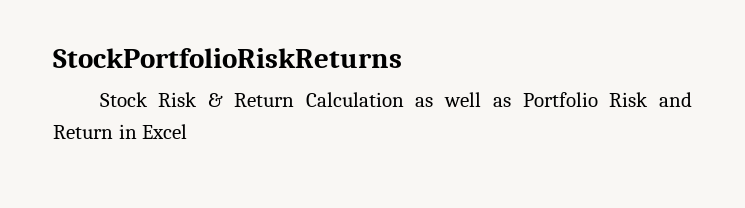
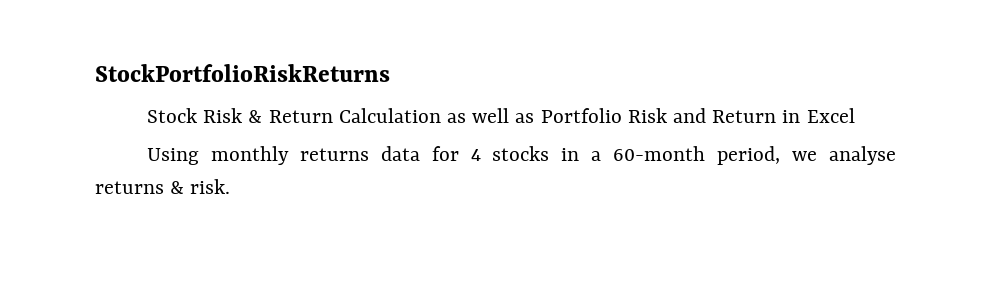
+ Using monthly returns data for 4 stocks in a 60-month period, we analyse returns & risk.

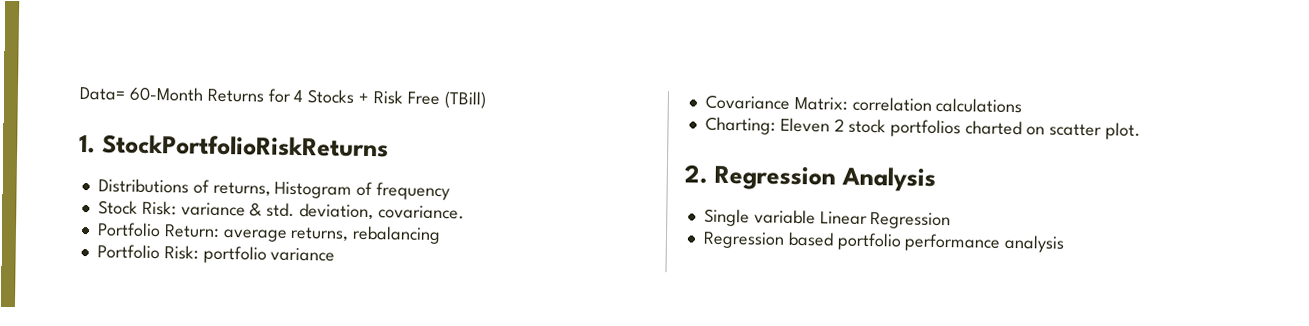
- StockPortfolioRiskReturns
- Stock Risk & Return Calculation as well as Portfolio Risk and Return in Excel
- Using monthly returns data for 4 stocks in a 60-month period, we analyse returns & risk.
+ Data= 60-Month Returns for 4 Stocks + Risk Free (TBill)
+ 1. StockPortfolioRiskReturns
+ Distributions of returns, Histogram of frequency
+ Stock Risk: variance & std. deviation, covariance.
+ Portfolio Return: average returns, rebalancing
+ Portfolio Risk: portfolio variance
+ Covariance Matrix: correlation calculations
+ Charting: Eleven 2 stock portfolios charted on scatter plot.
+ 2. Regression Analysis
+ Single variable Linear Regression
+ Regression based portfolio performance analysis

